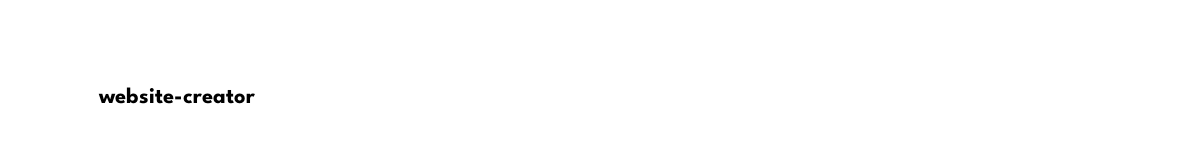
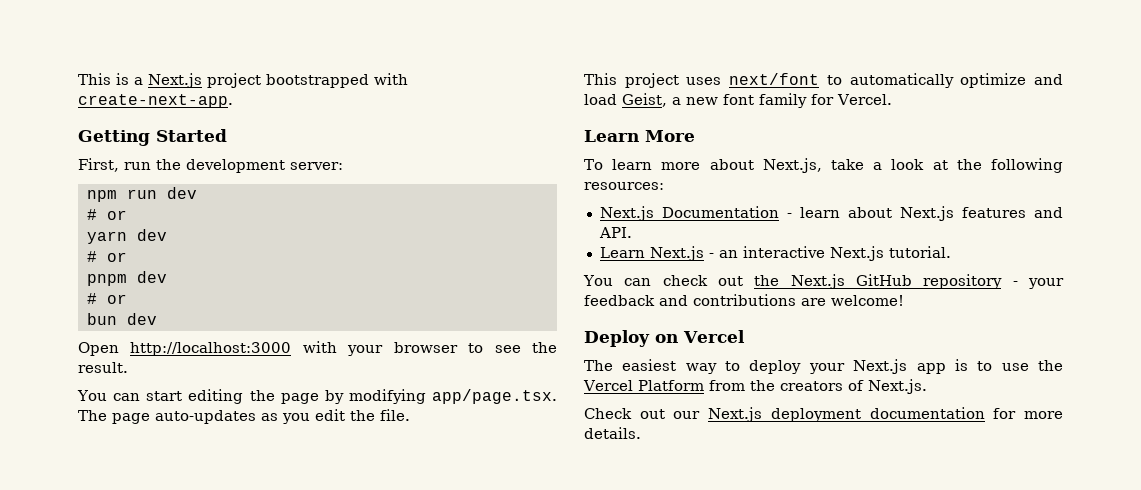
- website-creator
+ This is a Next.js project bootstrapped with create-next-app.
+ Getting Started
+ First, run the development server:
+ npm run dev
+ # or
+ yarn dev
+ # or
+ pnpm dev
+ # or
+ bun dev
+ Open http://localhost:3000 with your browser to see the result.
+ You can start editing the page by modifying app/page.tsx. The page auto-updates as you edit the file.
+ This project uses next/font to automatically optimize and load Geist, a new font family for Vercel.
+ Learn More
+ To learn more about Next.js, take a look at the following resources:
+ Next.js Documentation - learn about Next.js features and API.
+ Learn Next.js - an interactive Next.js tutorial.
+ You can check out the Next.js GitHub repository - your feedback and contributions are welcome!
+ Deploy on Vercel
+ The easiest way to deploy your Next.js app is to use the Vercel Platform from the creators of Next.js.
+ Check out our Next.js deployment documentation for more details.

